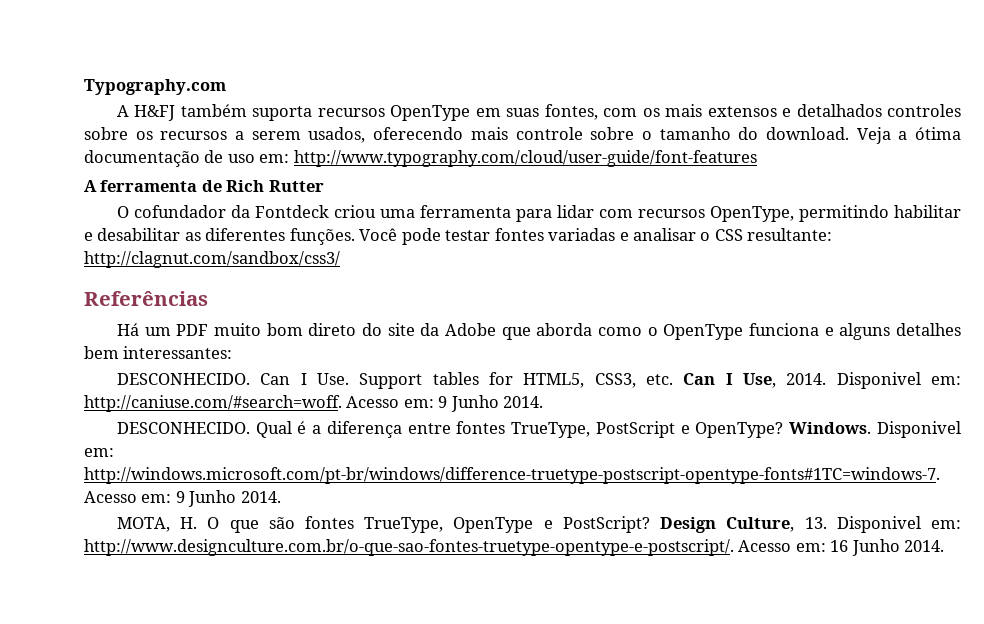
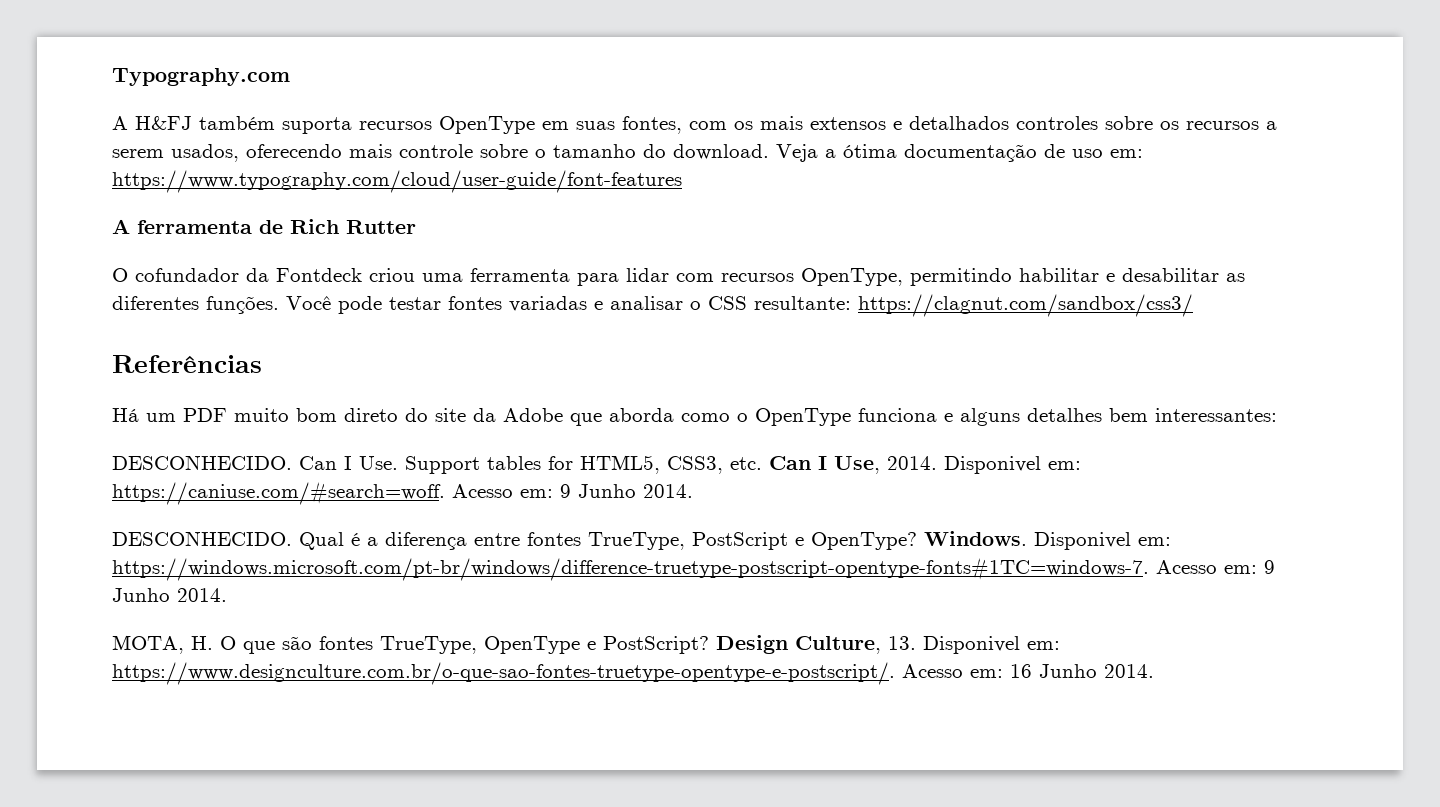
- Veja a ótima documentação de uso em: http://www.typography.com/cloud/user-guide/font-features
+ Veja a ótima documentação de uso em: https://www.typography.com/cloud/user-guide/font-features
- Você pode testar fontes variadas e analisar o CSS resultante: http://clagnut.com/sandbox/css3/
+ Você pode testar fontes variadas e analisar o CSS resultante: https://clagnut.com/sandbox/css3/
- Disponivel em: http://caniuse.com/#search=woff. Acesso em: 9 Junho 2014.
+ Disponivel em: https://caniuse.com/#search=woff. Acesso em: 9 Junho 2014.
- Disponivel em: http://windows.microsoft.com/pt-br/windows/difference-truetype-postscript-opentype-fonts#1TC=windows-7. Acesso em: 9 Junho 2014.
+ Disponivel em: https://windows.microsoft.com/pt-br/windows/difference-truetype-postscript-opentype-fonts#1TC=windows-7. Acesso em: 9 Junho 2014.
- Design Culture, 13. Disponivel em: http://www.designculture.com.br/o-que-sao-fontes-truetype-opentype-e-postscript/. Acesso em: 16 Junho 2014.
+ Design Culture, 13. Disponivel em: https://www.designculture.com.br/o-que-sao-fontes-truetype-opentype-e-postscript/. Acesso em: 16 Junho 2014.

